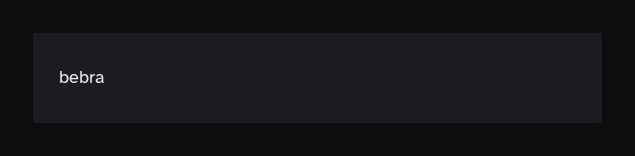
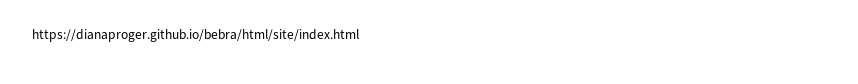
- bebra
+ https://dianaproger.github.io/bebra/html/site/index.html

